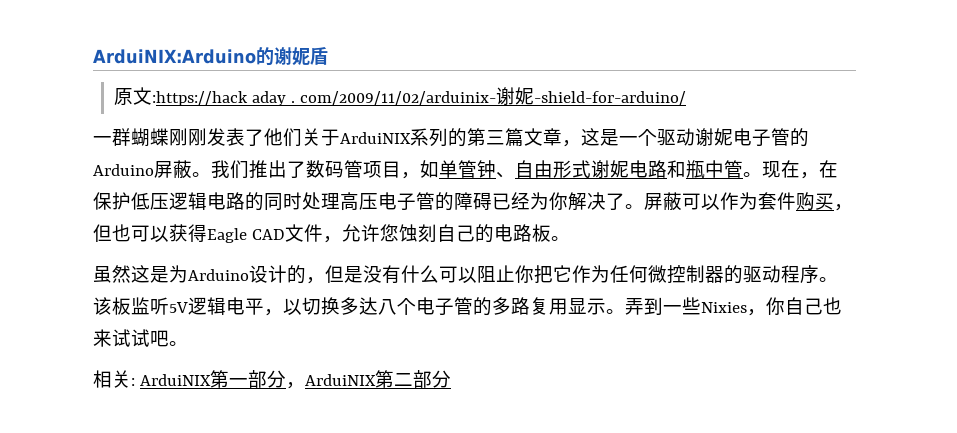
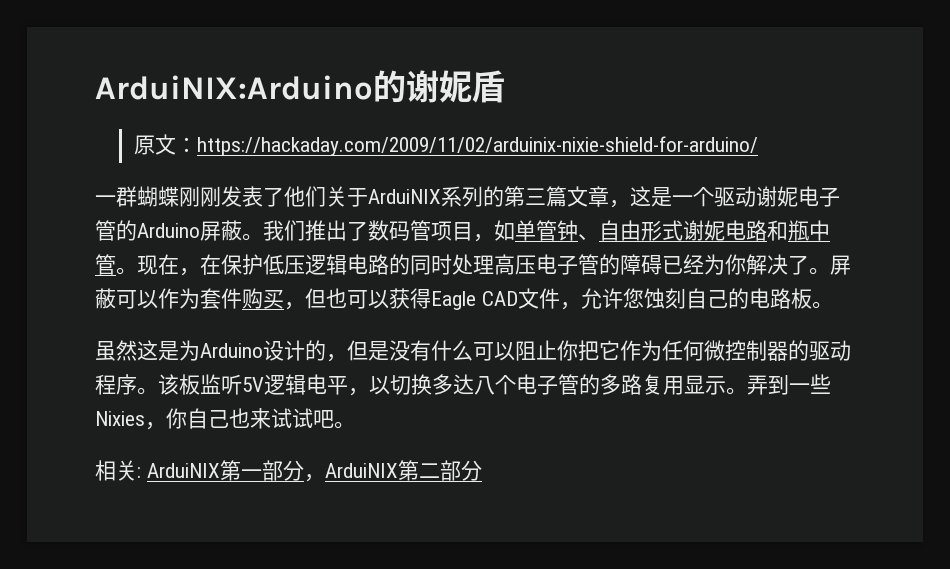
- 原文:https://hack aday . com/2009/11/02/arduinix-谢妮-shield-for-arduino/
+ 原文：https://hackaday.com/2009/11/02/arduinix-nixie-shield-for-arduino/

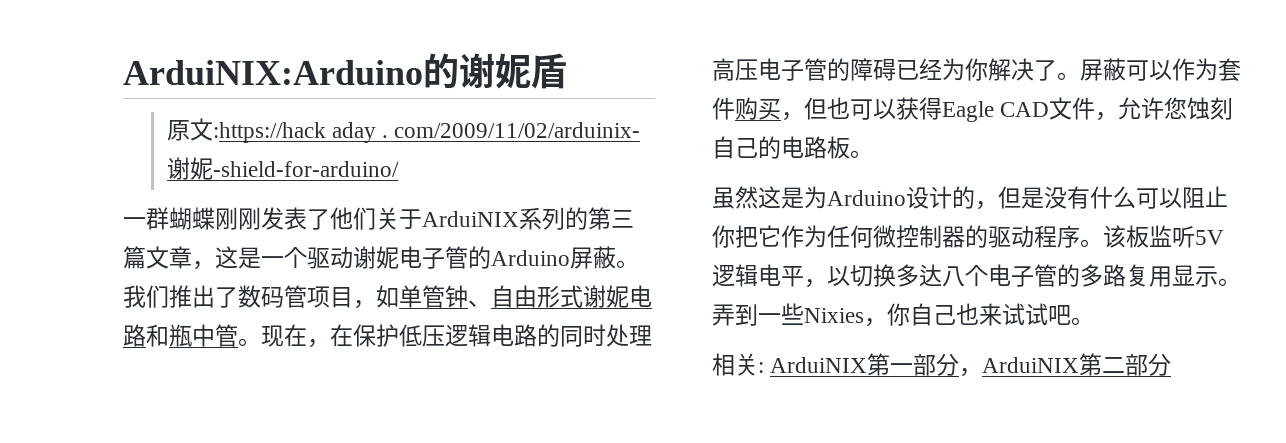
- 原文：https://hackaday.com/2009/11/02/arduinix-nixie-shield-for-arduino/
+ 原文:https://hack aday . com/2009/11/02/arduinix-谢妮-shield-for-arduino/

